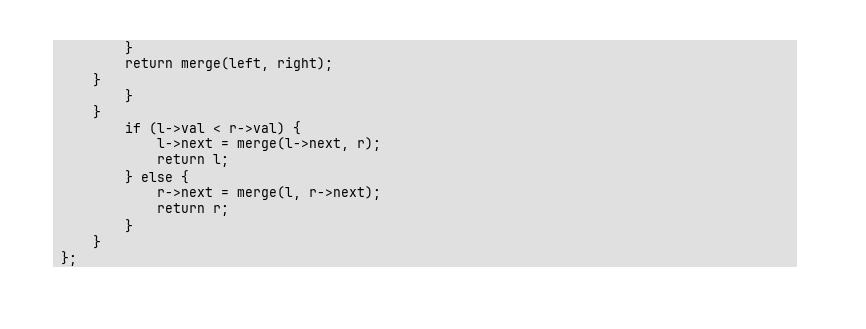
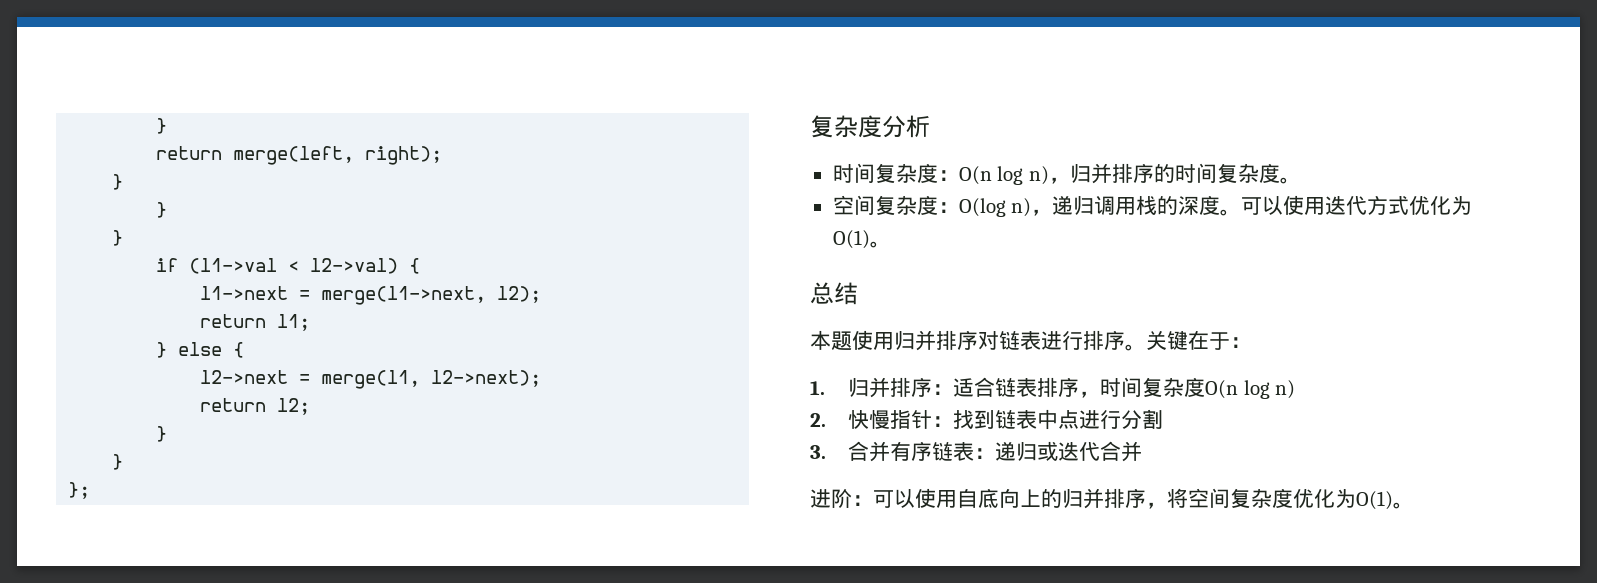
- if (l->val < r->val) {
- l->next = merge(l->next, r);
- return l;
+ if (l1->val < l2->val) {
+ l1->next = merge(l1->next, l2);
+ return l1;
- r->next = merge(l, r->next);
- return r;
+ l2->next = merge(l1, l2->next);
+ return l2;
+ 复杂度分析
+ 时间复杂度：O(n log n)，归并排序的时间复杂度。
+ 空间复杂度：O(log n)，递归调用栈的深度。可以使用迭代方式优化为O(1)。
+ 总结
+ 本题使用归并排序对链表进行排序。关键在于：
+ 1.归并排序：适合链表排序，时间复杂度O(n log n)
+ 2.快慢指针：找到链表中点进行分割
+ 3.合并有序链表：递归或迭代合并
+ 进阶：可以使用自底向上的归并排序，将空间复杂度优化为O(1)。

